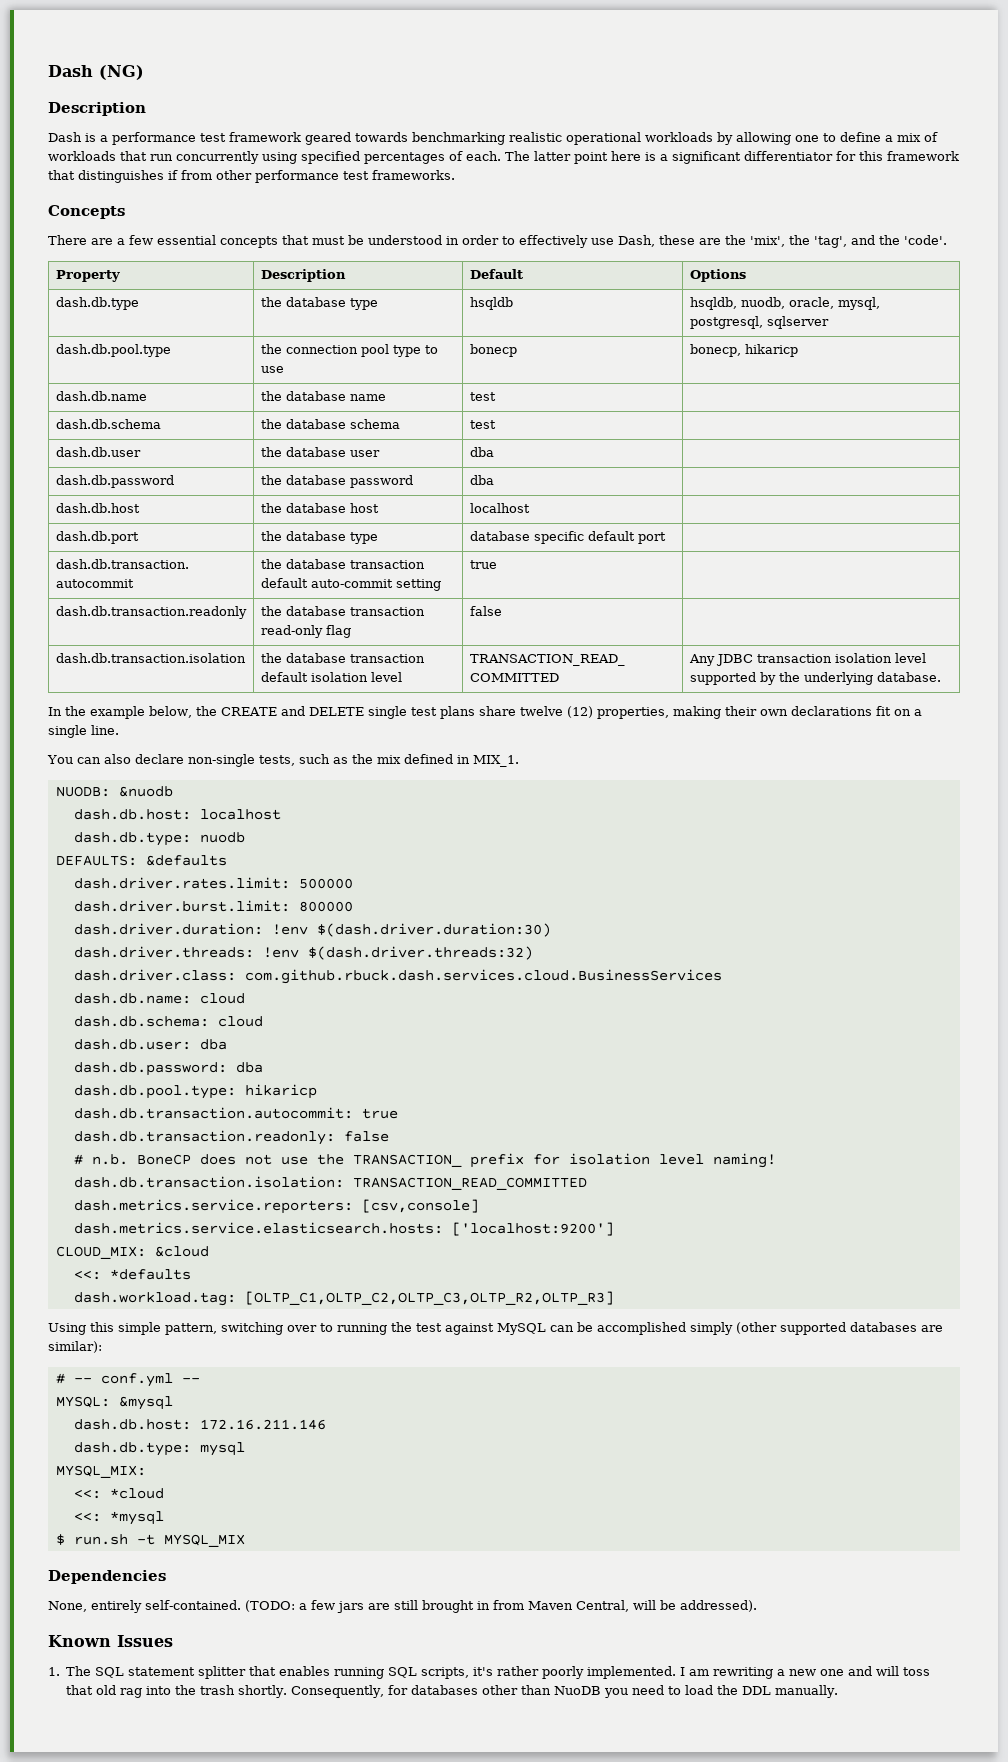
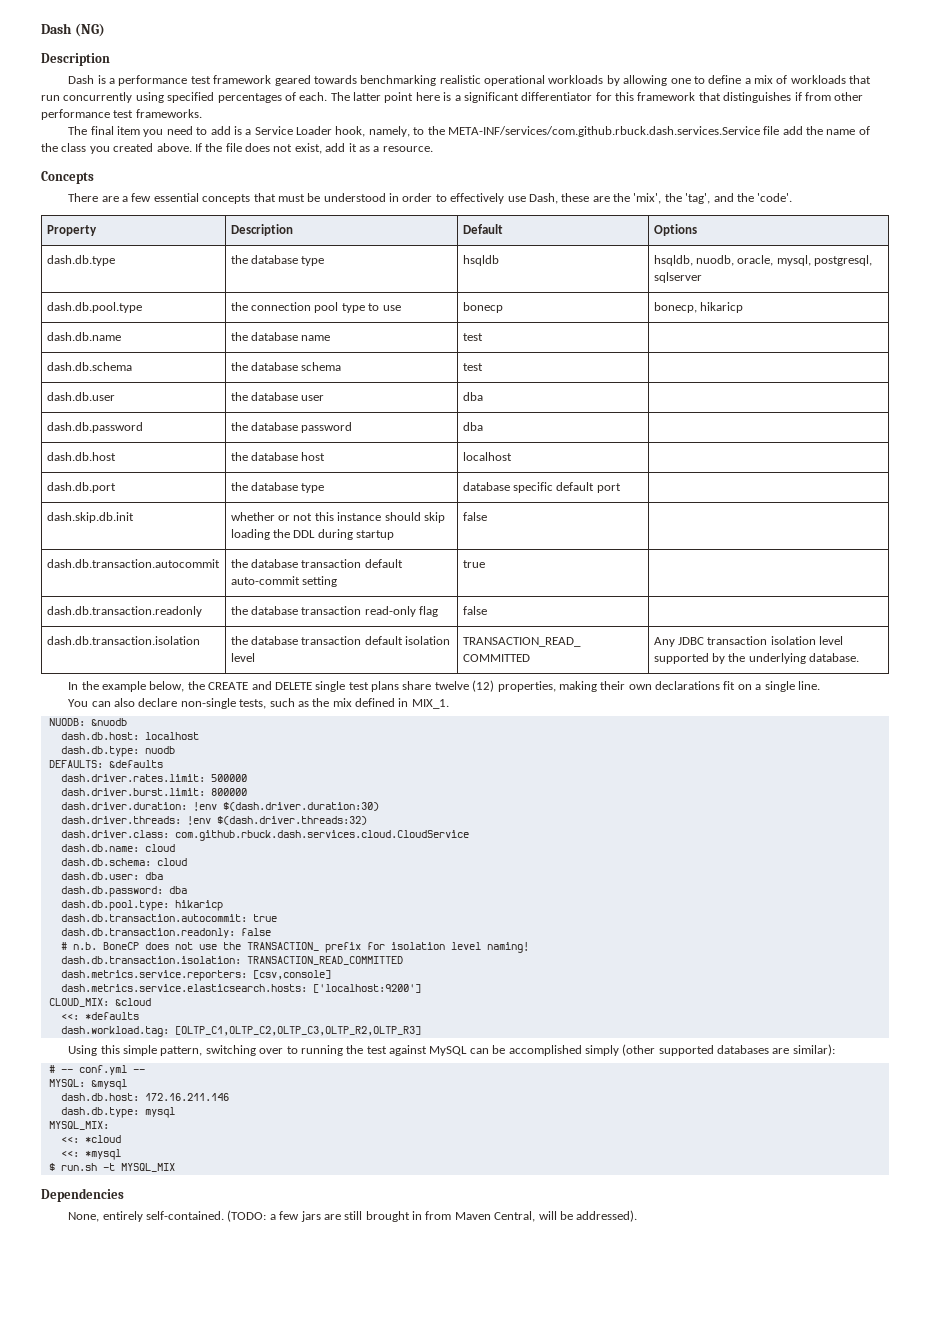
+ The final item you need to add is a Service Loader hook, namely, to the META-INF/services/com.github.rbuck.dash.services.Service file add the name of the class you created above. If the file does not exist, add it as a resource.
+ dash.skip.db.init | whether or not this instance should skip loading the DDL during startup | false |
- dash.driver.class: com.github.rbuck.dash.services.cloud.BusinessServices
+ dash.driver.class: com.github.rbuck.dash.services.cloud.CloudService
- Known Issues
- 1. The SQL statement splitter that enables running SQL scripts, it's rather poorly implemented. I am rewriting a new one and will toss that old rag into the trash shortly. Consequently, for databases other than NuoDB you need to load the DDL manually.

